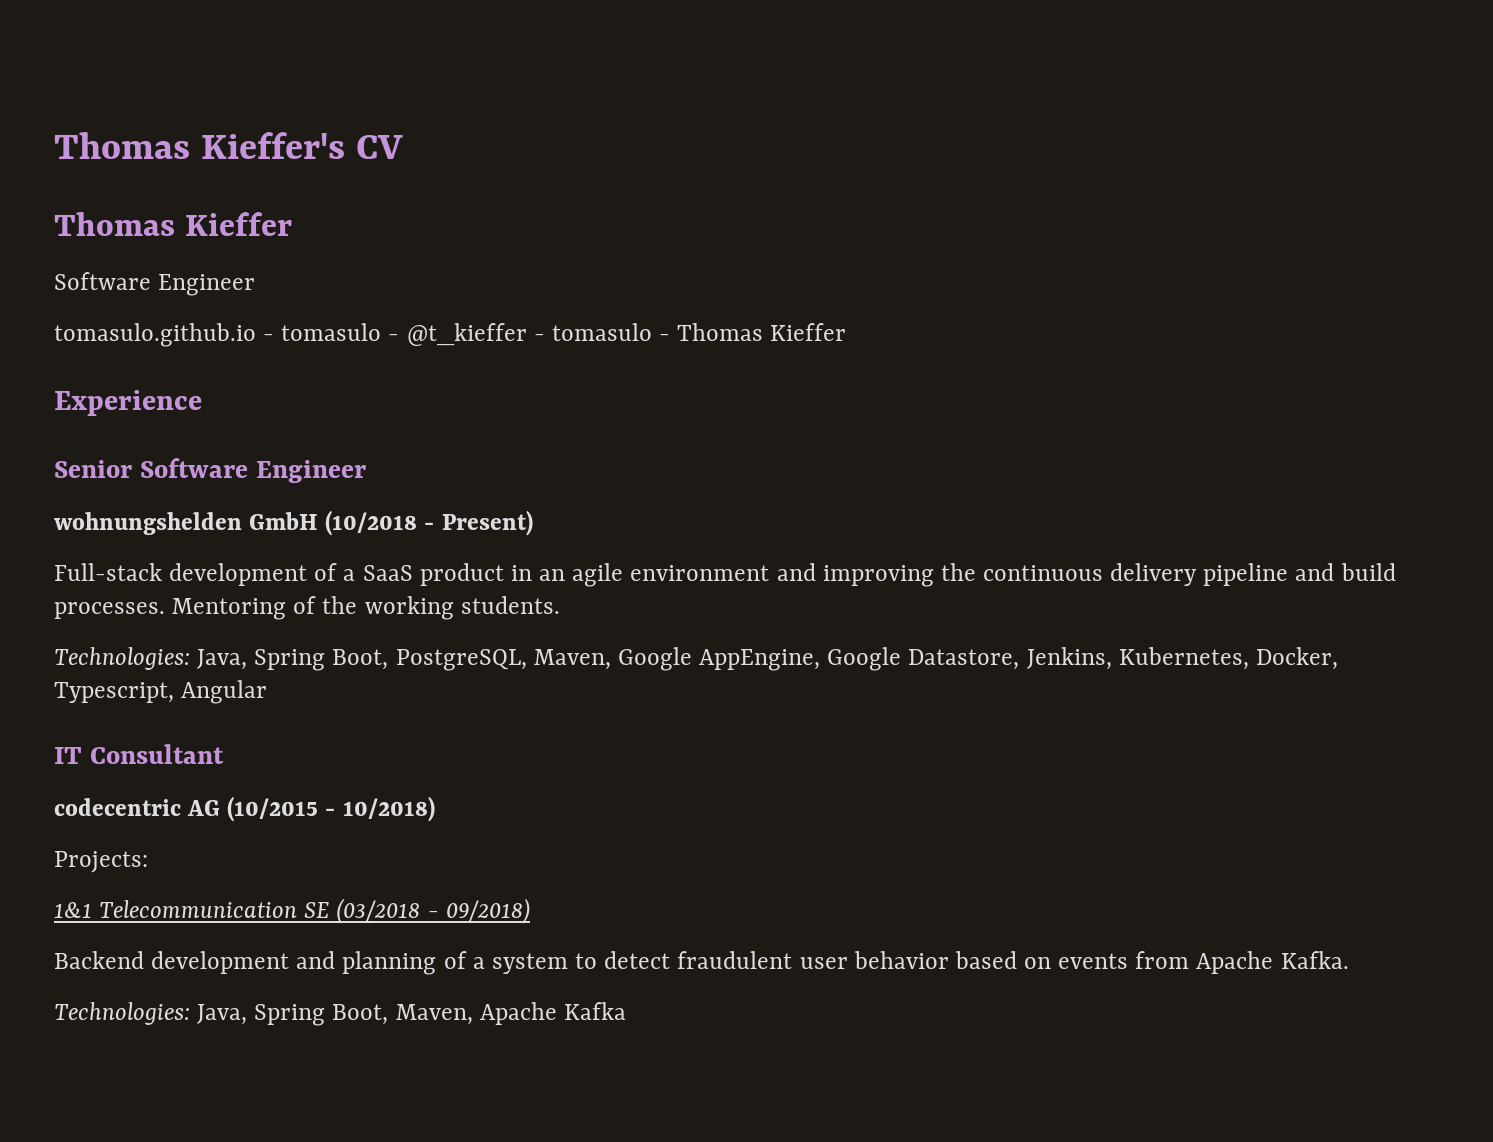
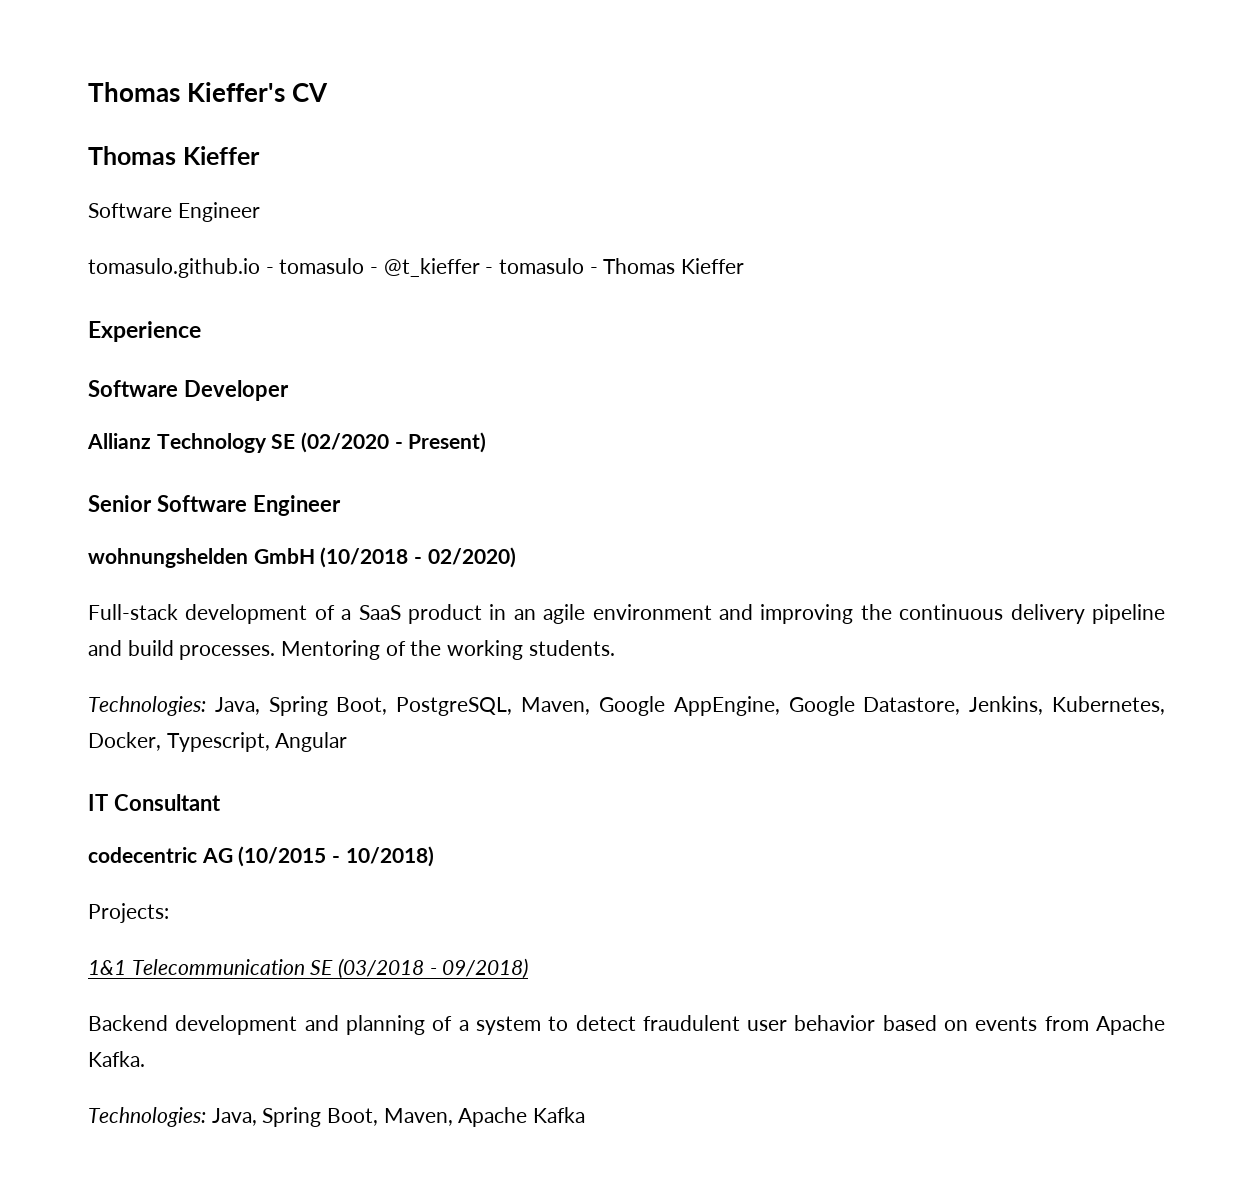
+ Software Developer
+ Allianz Technology SE (02/2020 - Present)
- wohnungshelden GmbH (10/2018 - Present)
+ wohnungshelden GmbH (10/2018 - 02/2020)

